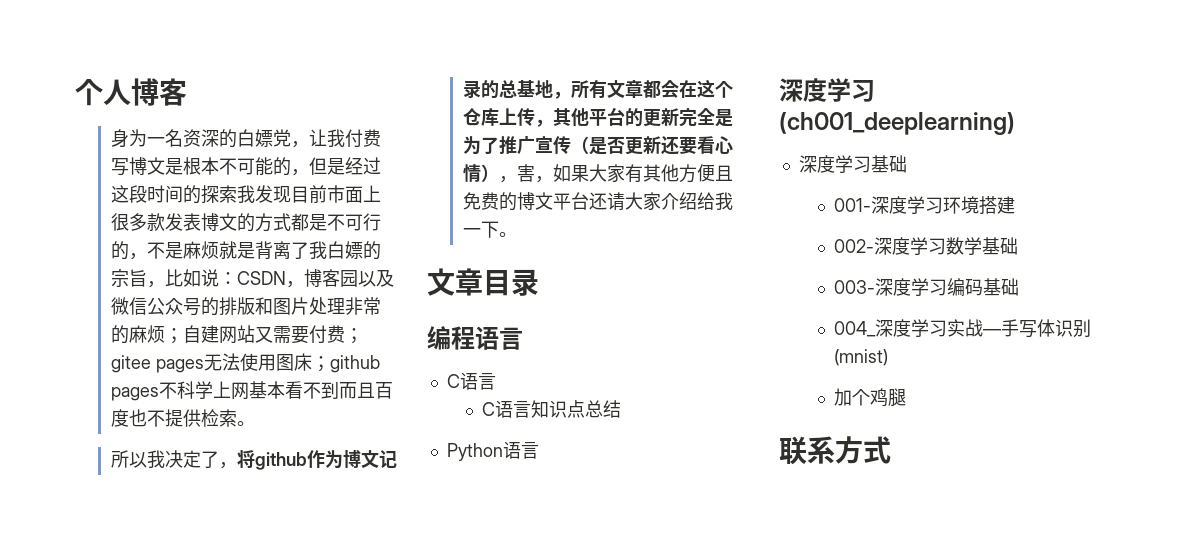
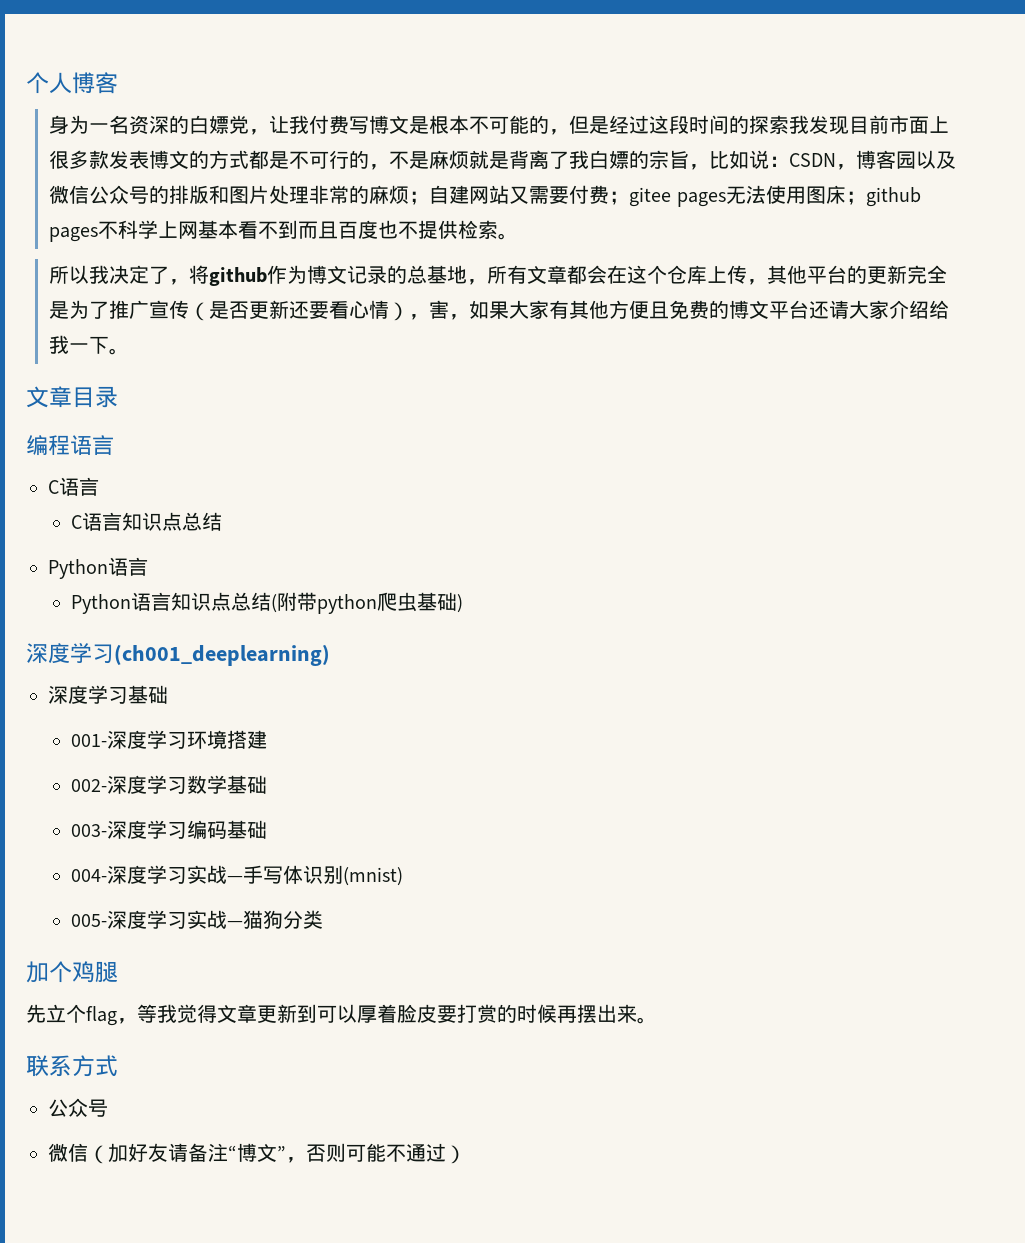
+ Python语言知识点总结(附带python爬虫基础)
- 004_深度学习实战—手写体识别(mnist)
+ 004-深度学习实战—手写体识别(mnist)
+ 005-深度学习实战—猫狗分类
  加个鸡腿
+ 先立个flag，等我觉得文章更新到可以厚着脸皮要打赏的时候再摆出来。
  联系方式
+ 公众号
+ 微信（加好友请备注“博文”，否则可能不通过）

